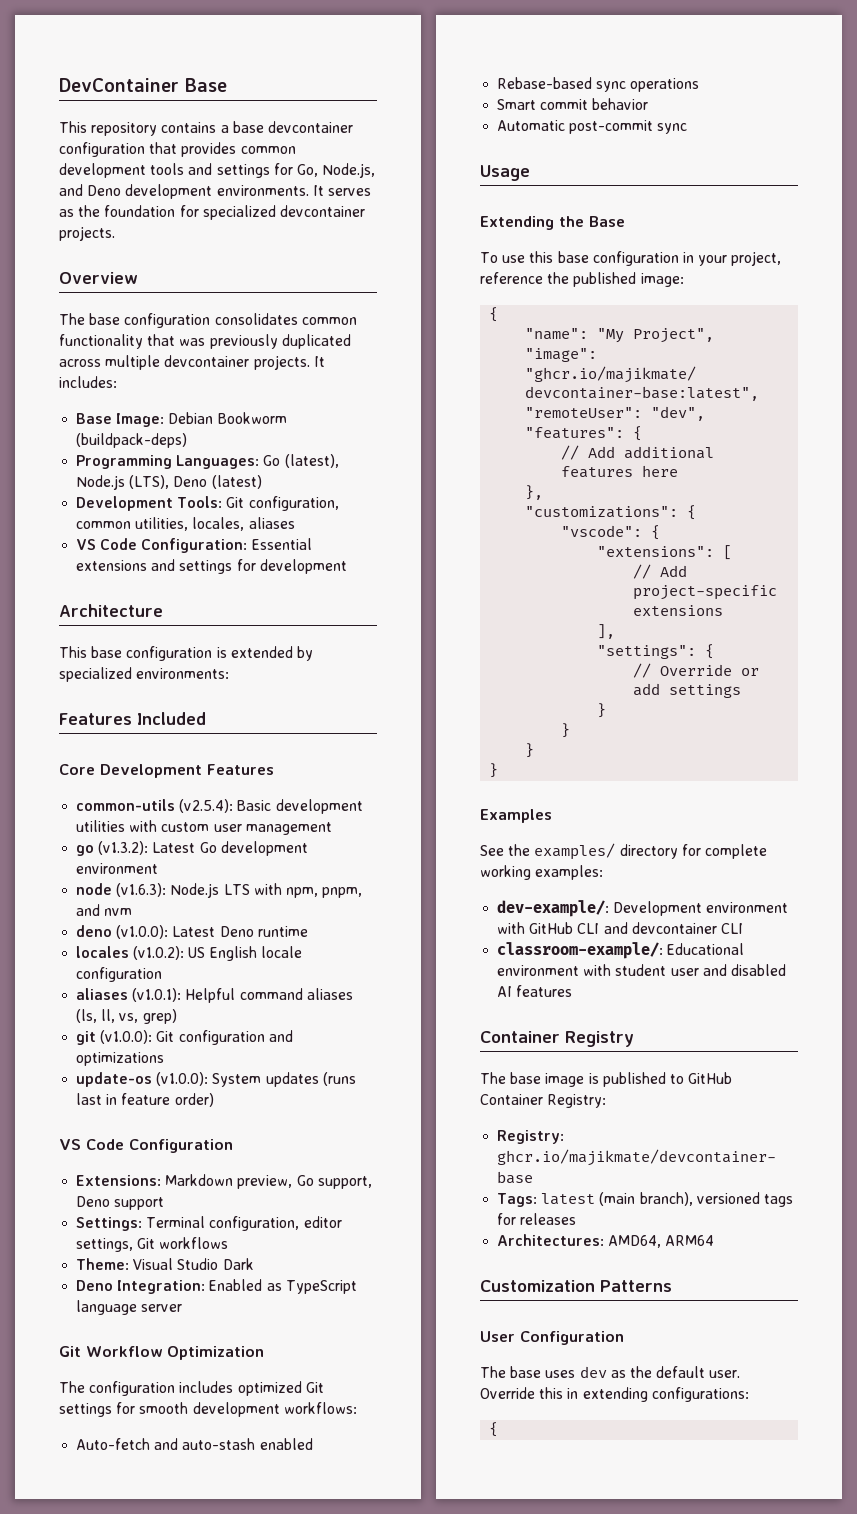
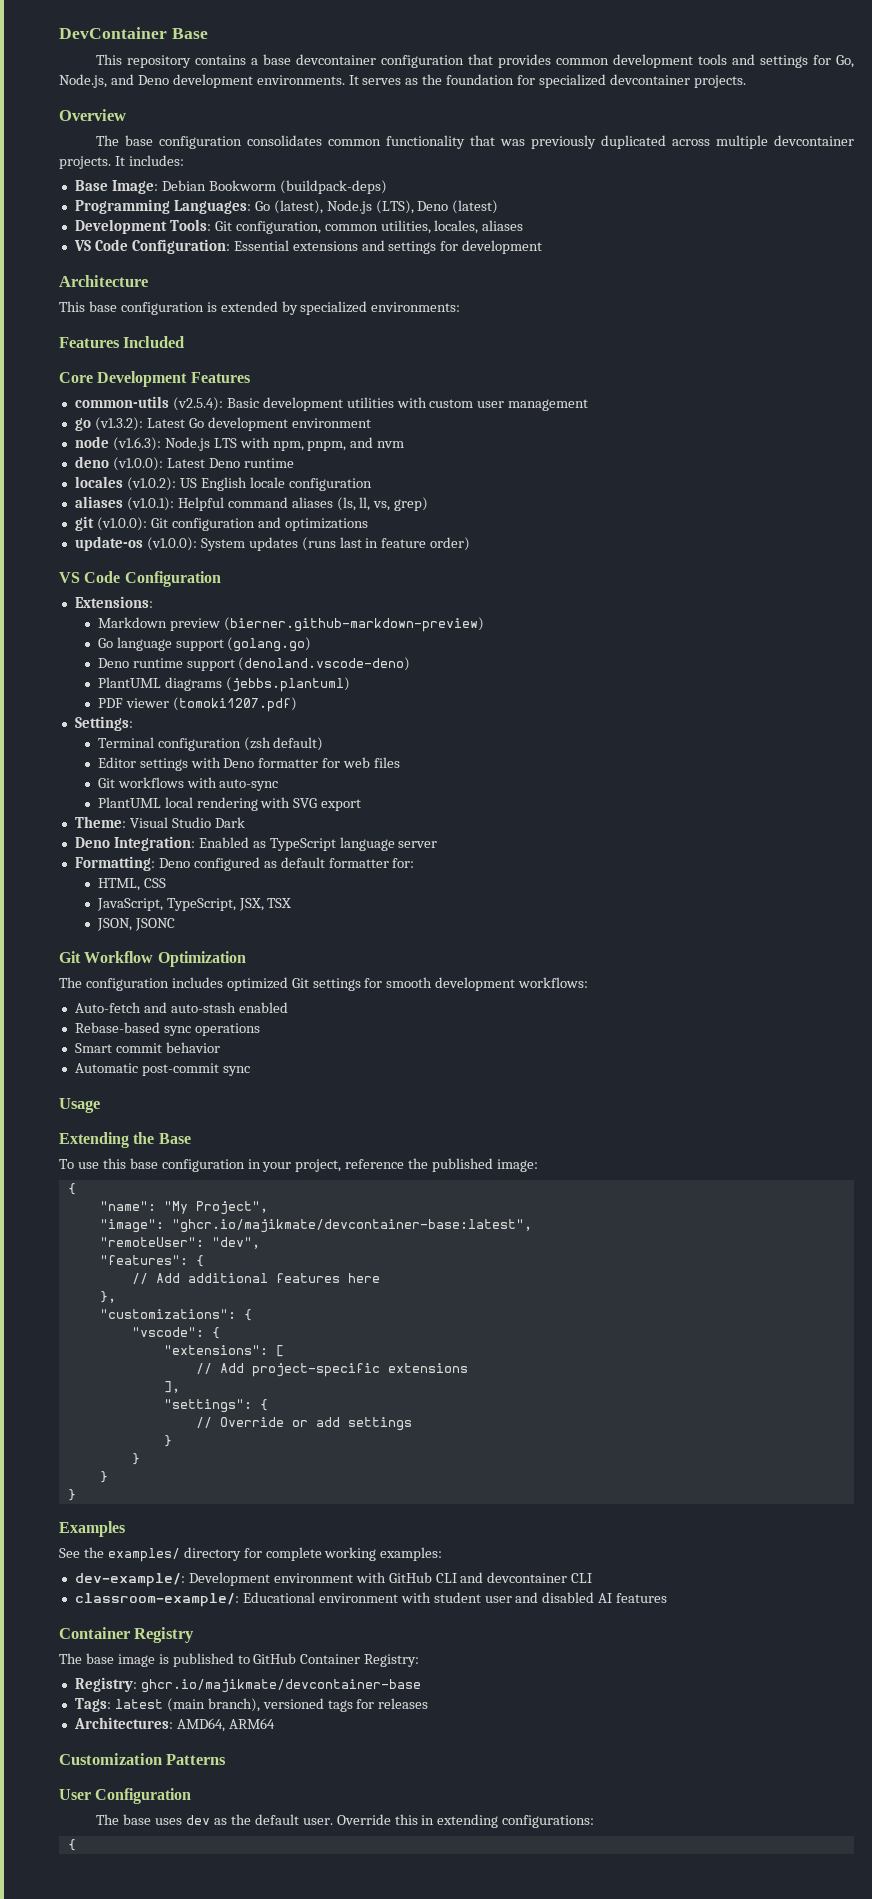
- Extensions: Markdown preview, Go support, Deno support
- Settings: Terminal configuration, editor settings, Git workflows
+ Extensions:
+ Markdown preview (bierner.github-markdown-preview)
+ Go language support (golang.go)
+ Deno runtime support (denoland.vscode-deno)
+ PlantUML diagrams (jebbs.plantuml)
+ PDF viewer (tomoki1207.pdf)
+ Settings:
+ Terminal configuration (zsh default)
+ Editor settings with Deno formatter for web files
+ Git workflows with auto-sync
+ PlantUML local rendering with SVG export
+ Formatting: Deno configured as default formatter for:
+ HTML, CSS
+ JavaScript, TypeScript, JSX, TSX
+ JSON, JSONC

